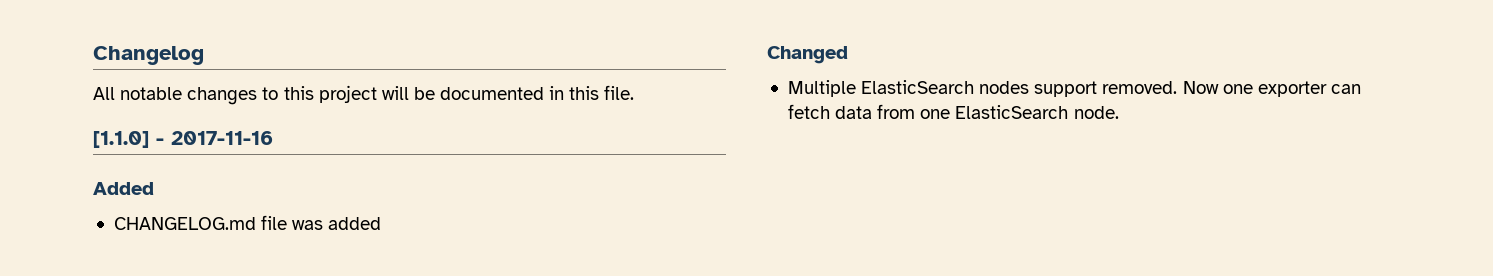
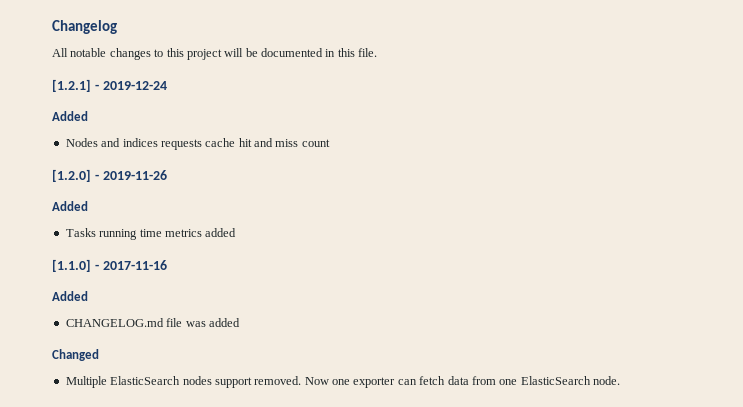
+ [1.2.1] - 2019-12-24
+ Added
+ Nodes and indices requests cache hit and miss count
+ [1.2.0] - 2019-11-26
+ Added
+ Tasks running time metrics added

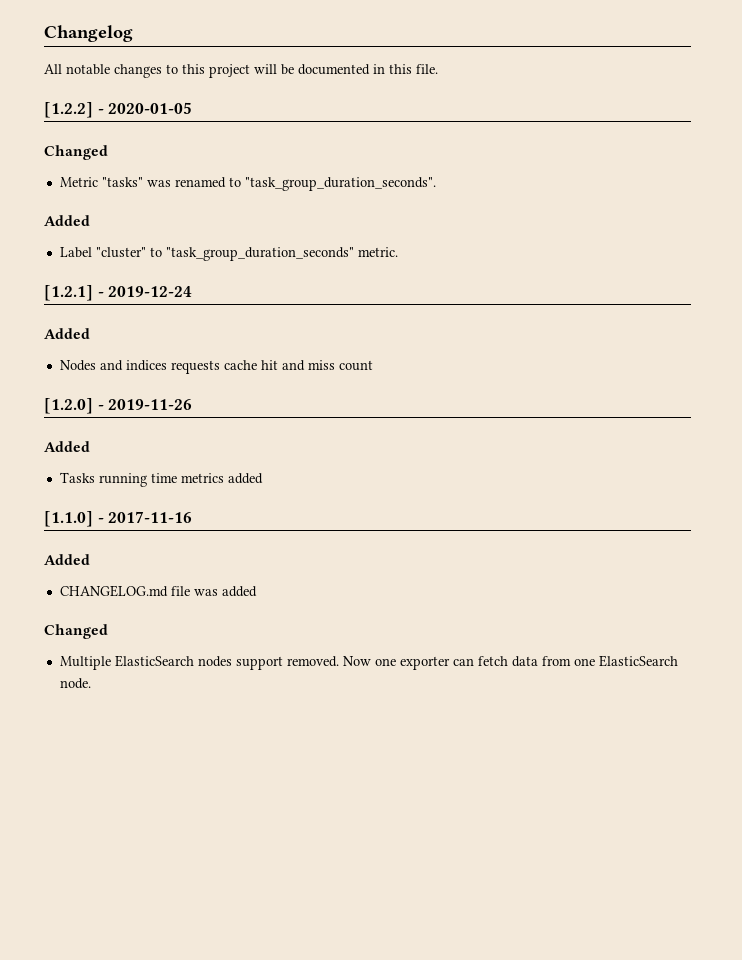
+ [1.2.2] - 2020-01-05
+ Changed
+ Metric "tasks" was renamed to "task_group_duration_seconds".
+ Added
+ Label "cluster" to "task_group_duration_seconds" metric.

